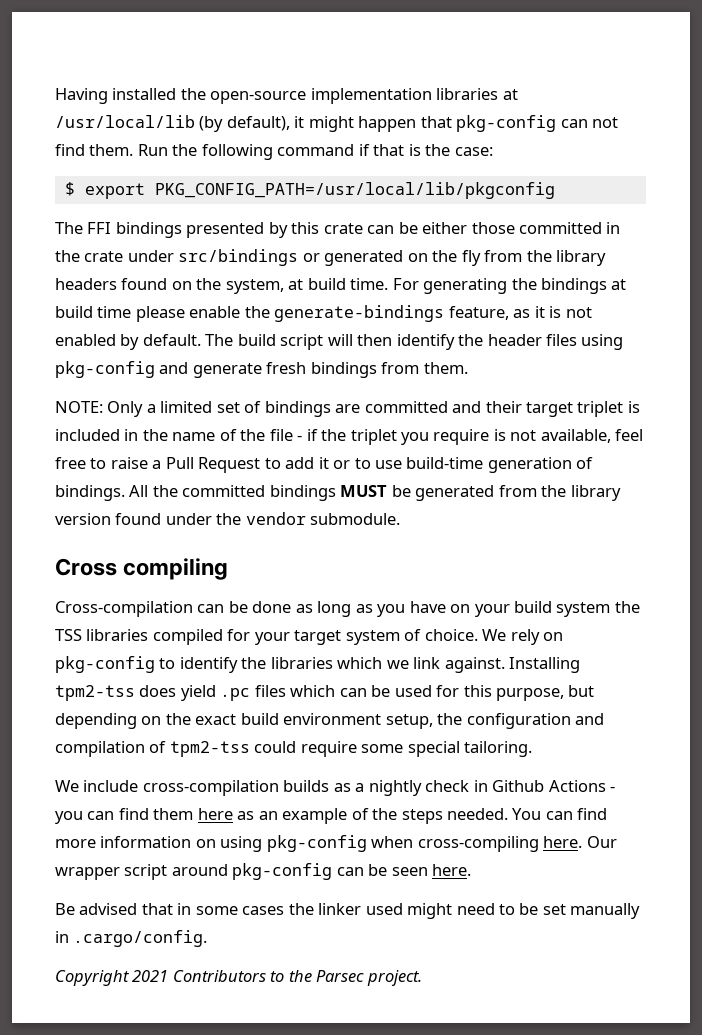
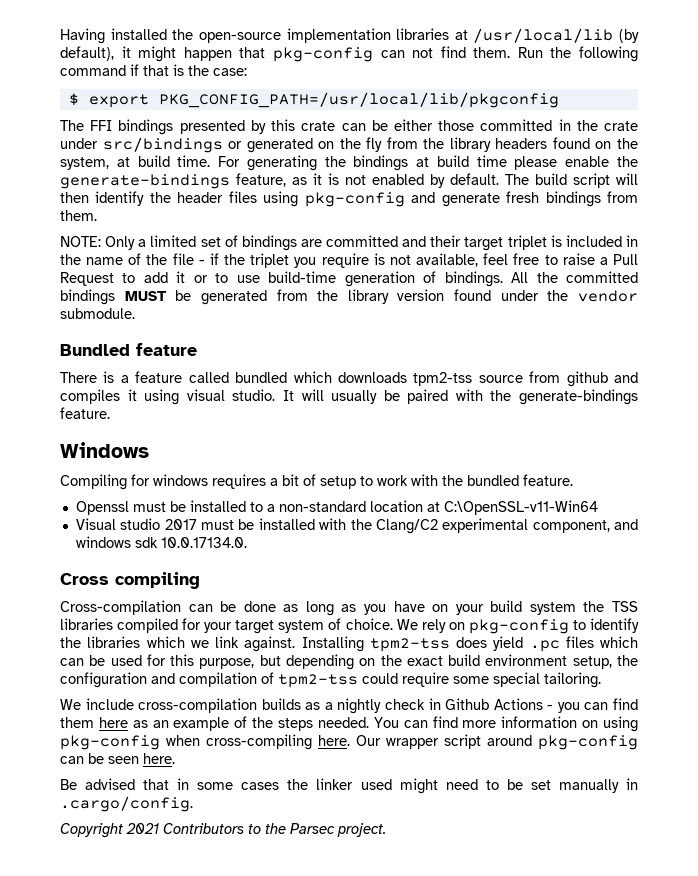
+ Bundled feature
+ There is a feature called bundled which downloads tpm2-tss source from github and compiles it using visual studio. It will usually be paired with the generate-bindings feature.
+ Windows
+ Compiling for windows requires a bit of setup to work with the bundled feature.
+ Openssl must be installed to a non-standard location at C:\OpenSSL-v11-Win64
+ Visual studio 2017 must be installed with the Clang/C2 experimental component, and windows sdk 10.0.17134.0.

